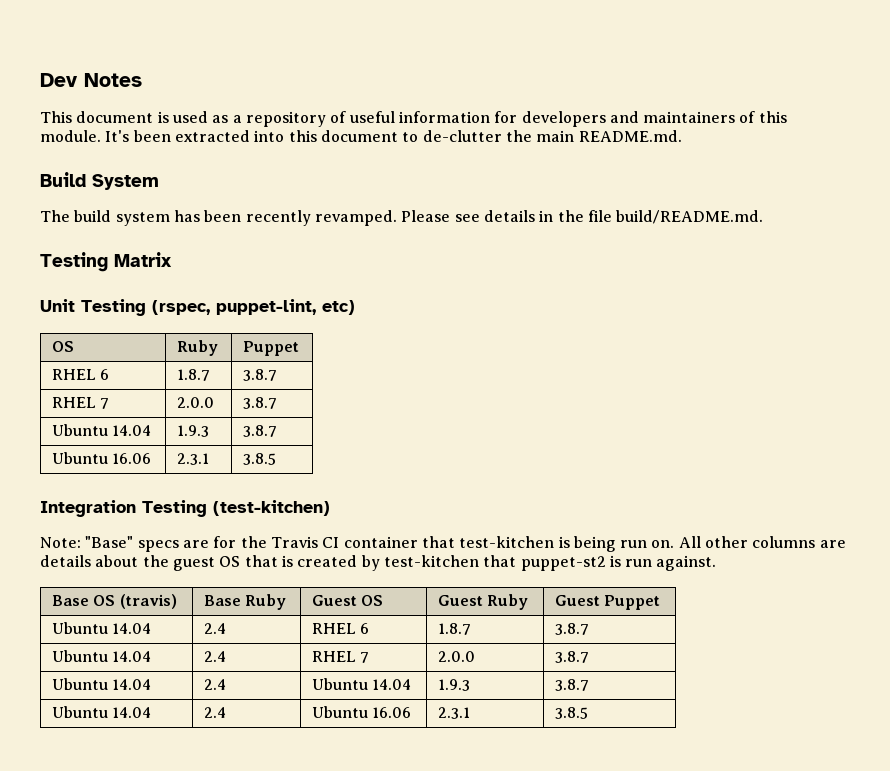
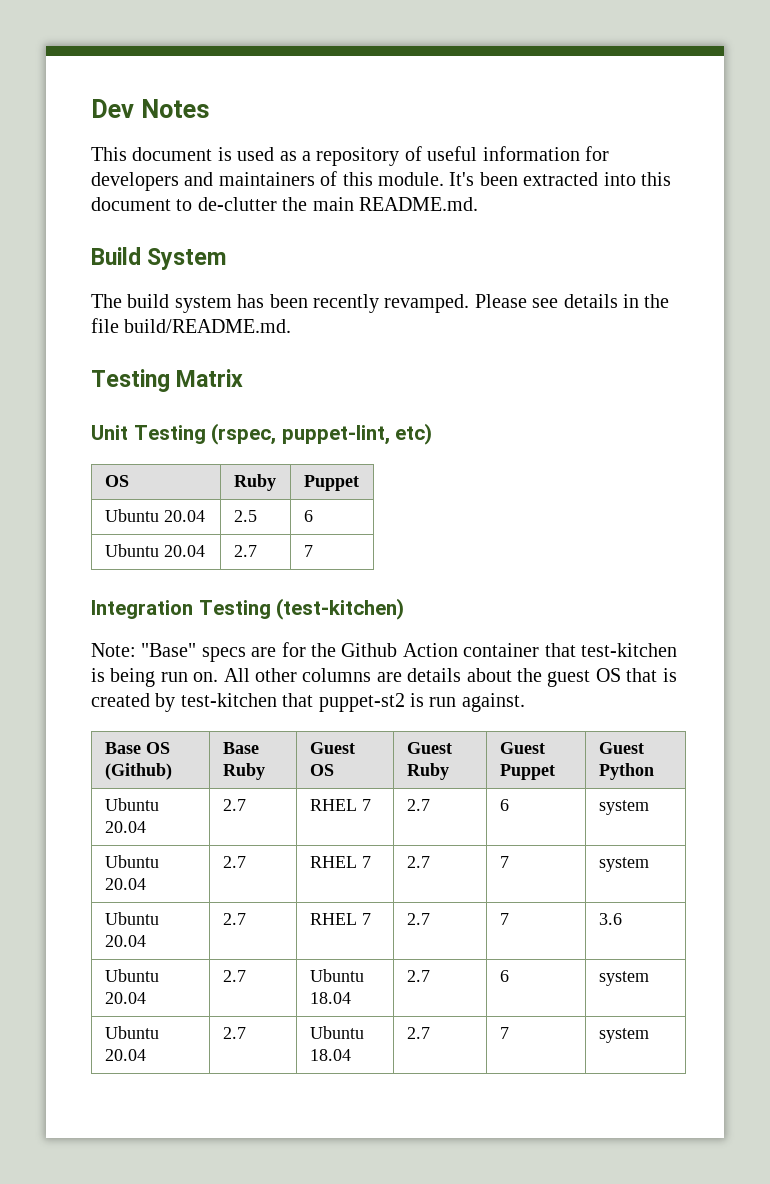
  OS | Ruby | Puppet
- RHEL 6 | 1.8.7 | 3.8.7
- RHEL 7 | 2.0.0 | 3.8.7
- Ubuntu 14.04 | 1.9.3 | 3.8.7
- Ubuntu 16.06 | 2.3.1 | 3.8.5
+ Ubuntu 20.04 | 2.5 | 6
+ Ubuntu 20.04 | 2.7 | 7
- Note: "Base" specs are for the Travis CI container that test-kitchen is being run on.
+ Note: "Base" specs are for the Github Action container that test-kitchen is being run on.
- Base OS (travis) | Base Ruby | Guest OS | Guest Ruby | Guest Puppet
- Ubuntu 14.04 | 2.4 | RHEL 6 | 1.8.7 | 3.8.7
- Ubuntu 14.04 | 2.4 | RHEL 7 | 2.0.0 | 3.8.7
- Ubuntu 14.04 | 2.4 | Ubuntu 14.04 | 1.9.3 | 3.8.7
- Ubuntu 14.04 | 2.4 | Ubuntu 16.06 | 2.3.1 | 3.8.5
+ Base OS (Github) | Base Ruby | Guest OS | Guest Ruby | Guest Puppet | Guest Python
+ Ubuntu 20.04 | 2.7 | RHEL 7 | 2.7 | 6 | system
+ Ubuntu 20.04 | 2.7 | RHEL 7 | 2.7 | 7 | system
+ Ubuntu 20.04 | 2.7 | RHEL 7 | 2.7 | 7 | 3.6
+ Ubuntu 20.04 | 2.7 | Ubuntu 18.04 | 2.7 | 6 | system
+ Ubuntu 20.04 | 2.7 | Ubuntu 18.04 | 2.7 | 7 | system

